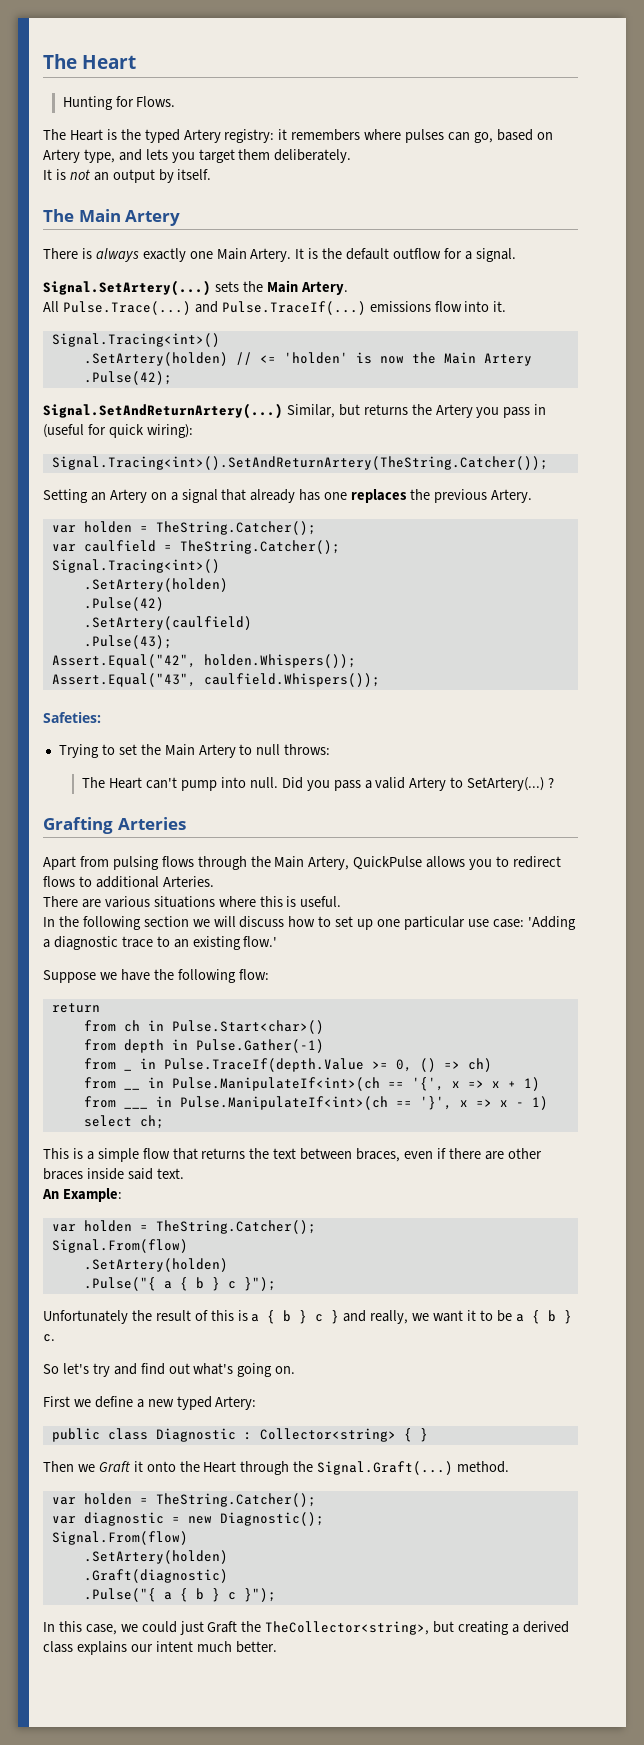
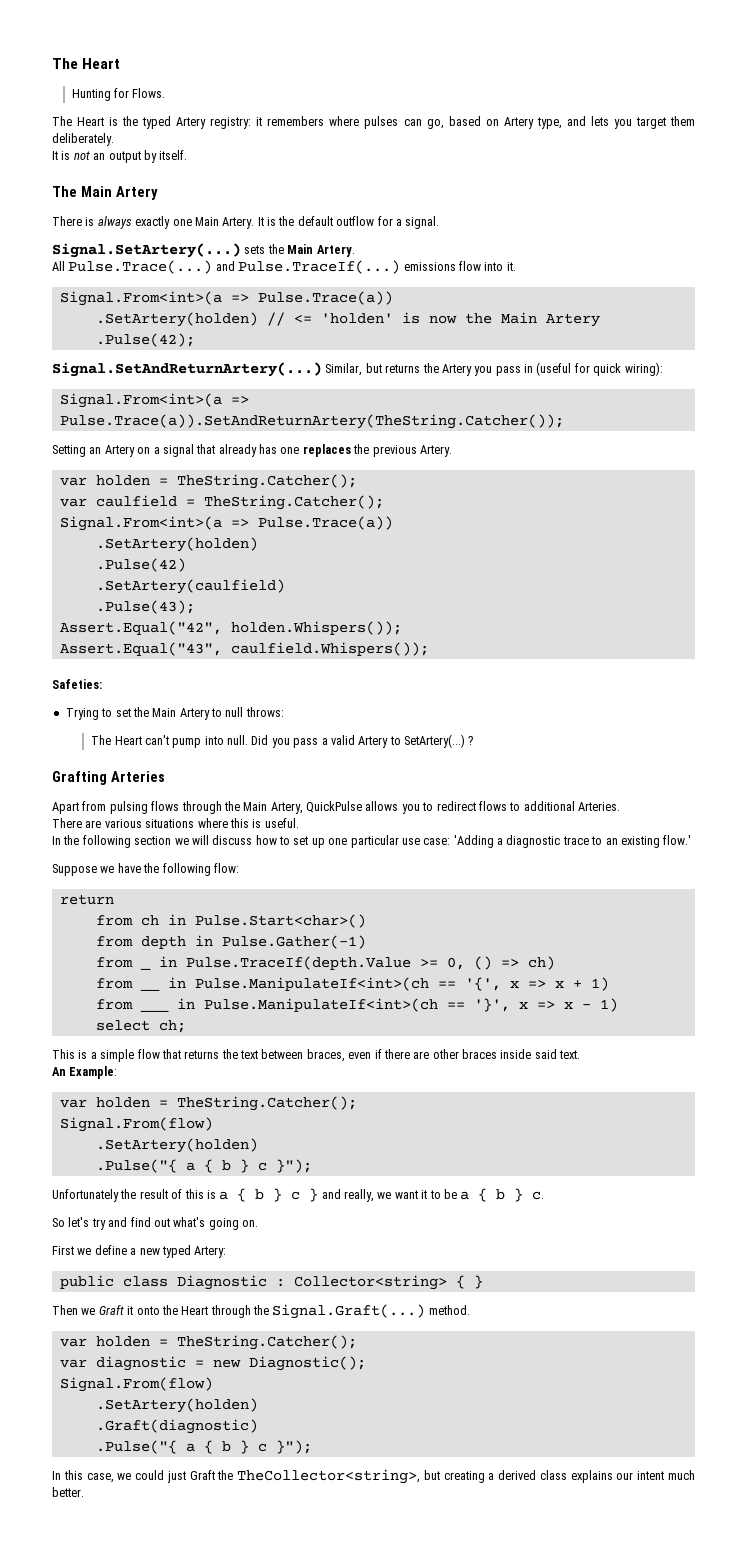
  All Pulse.Trace(...) and Pulse.TraceIf(...) emissions flow into it.
- Signal.Tracing<int>()
+ Signal.From<int>(a => Pulse.Trace(a))
- Signal.Tracing<int>().SetAndReturnArtery(TheString.Catcher());
+ Signal.From<int>(a => Pulse.Trace(a)).SetAndReturnArtery(TheString.Catcher());
  var caulfield = TheString.Catcher();
- Signal.Tracing<int>()
+ Signal.From<int>(a => Pulse.Trace(a))

